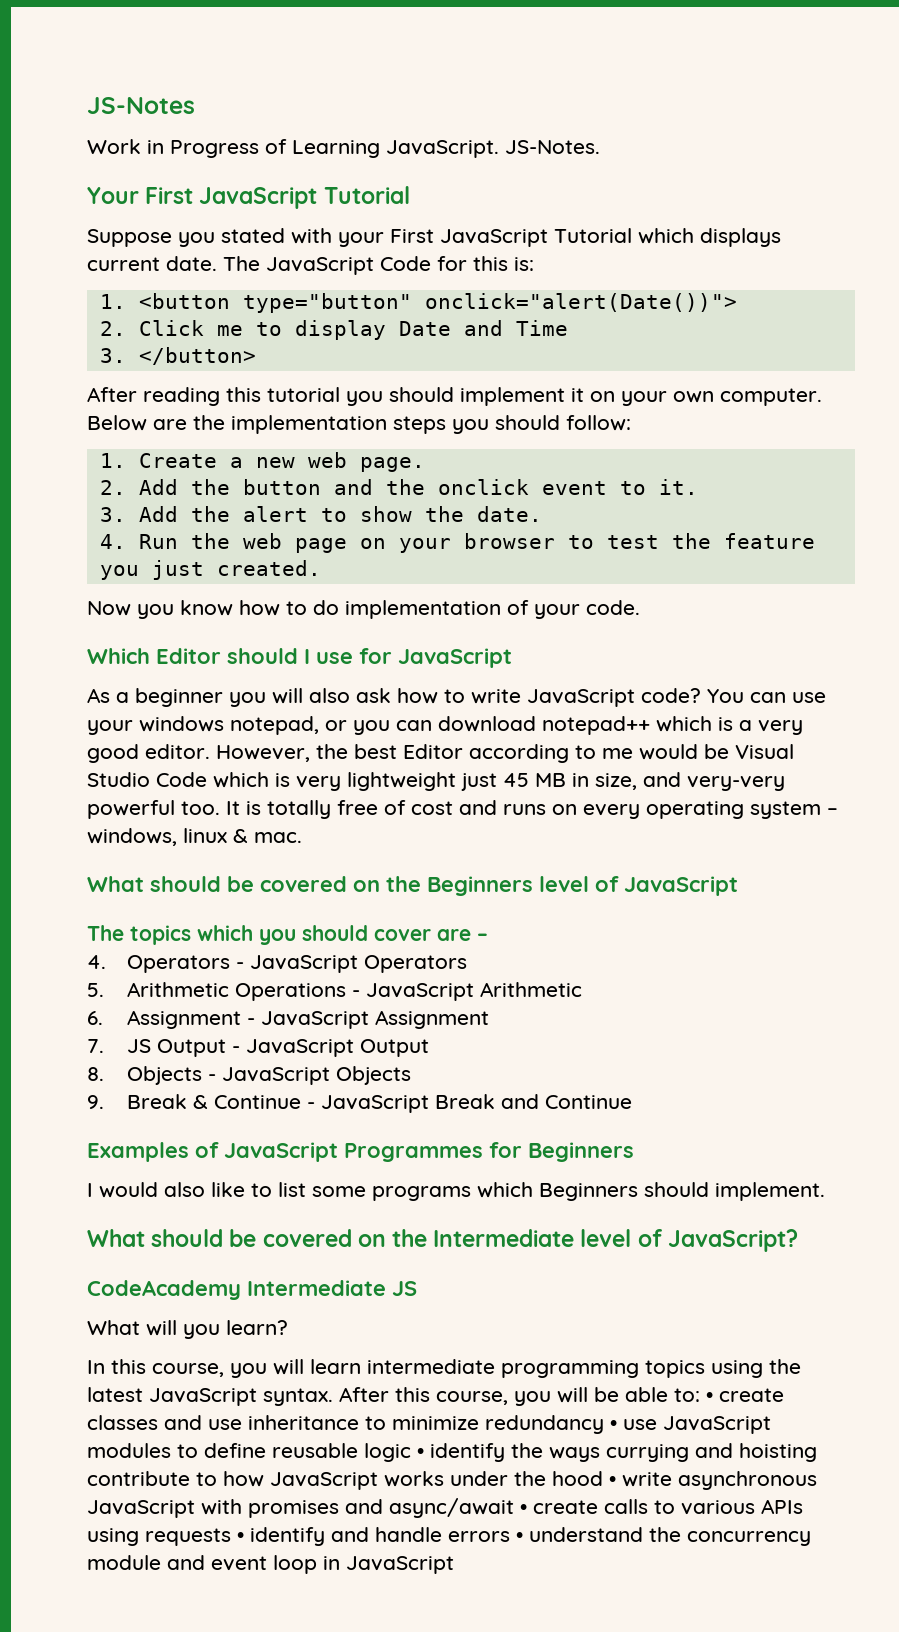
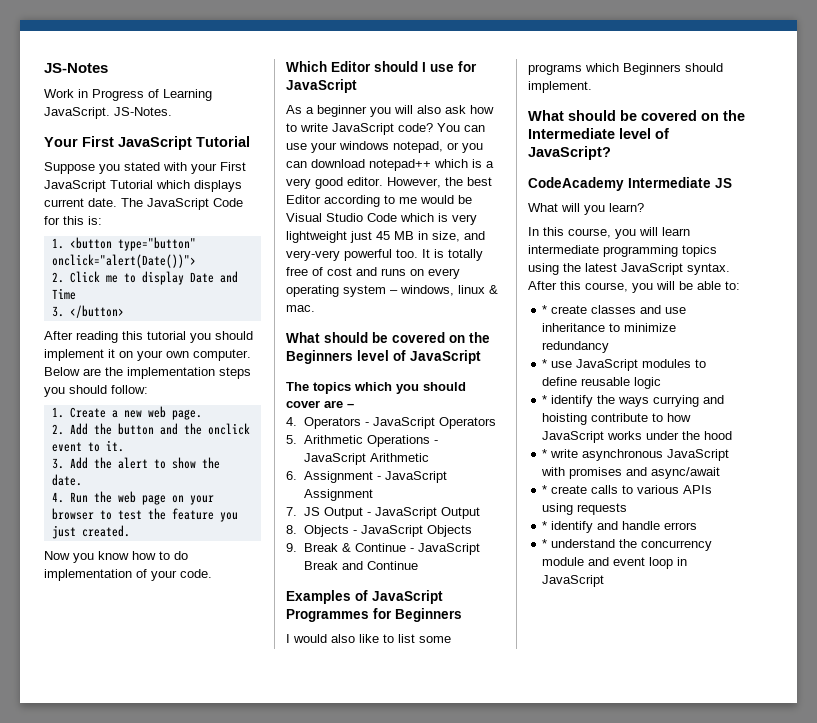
- After this course, you will be able to: • create classes and use inheritance to minimize redundancy • use JavaScript modules to define reusable logic • identify the ways currying and hoisting contribute to how JavaScript works under the hood • write asynchronous JavaScript with promises and async/await • create calls to various APIs using requests • identify and handle errors • understand the concurrency module and event loop in JavaScript
+ After this course, you will be able to:
+ * create classes and use inheritance to minimize redundancy
+ * use JavaScript modules to define reusable logic
+ * identify the ways currying and hoisting contribute to how JavaScript works under the hood
+ * write asynchronous JavaScript with promises and async/await
+ * create calls to various APIs using requests
+ * identify and handle errors
+ * understand the concurrency module and event loop in JavaScript

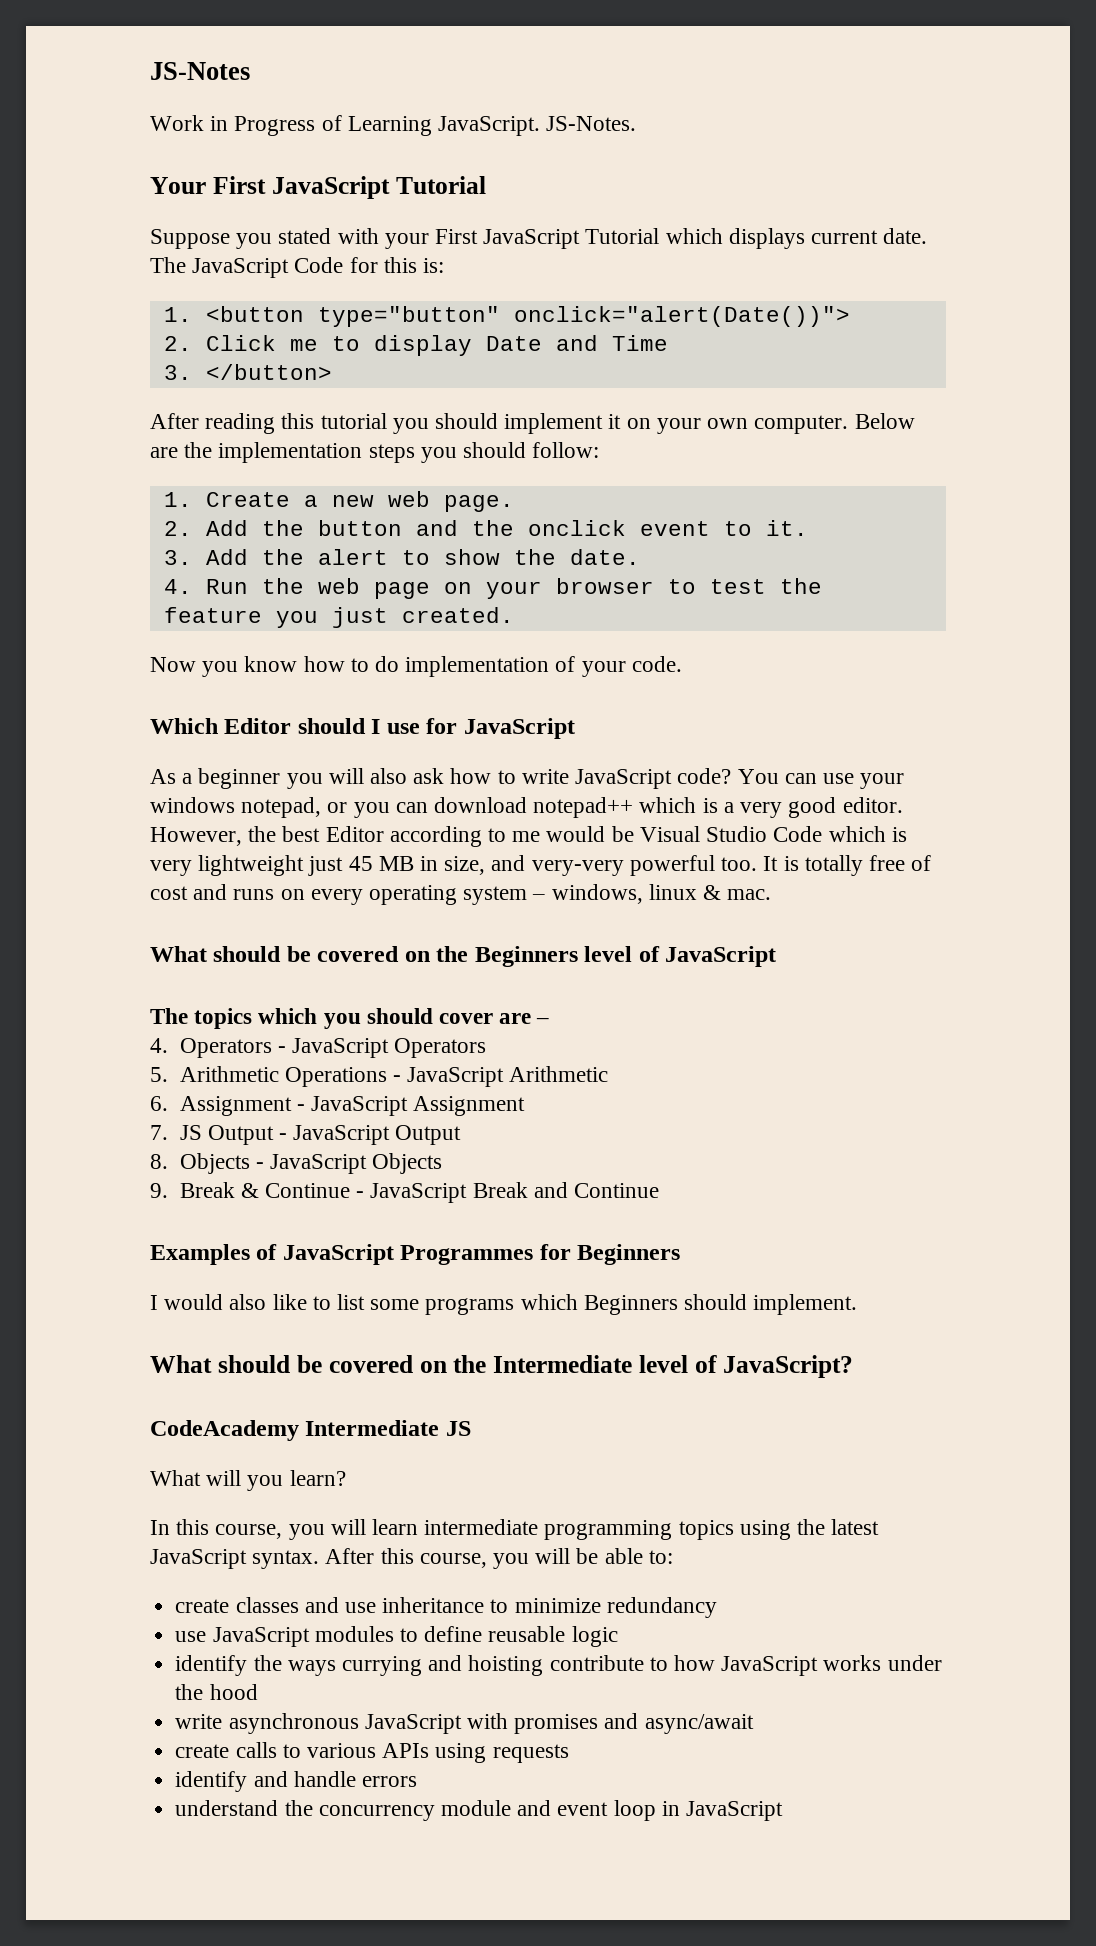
- * create classes and use inheritance to minimize redundancy
+ create classes and use inheritance to minimize redundancy
- * use JavaScript modules to define reusable logic
+ use JavaScript modules to define reusable logic
- * identify the ways currying and hoisting contribute to how JavaScript works under the hood
+ identify the ways currying and hoisting contribute to how JavaScript works under the hood
- * write asynchronous JavaScript with promises and async/await
+ write asynchronous JavaScript with promises and async/await
- * create calls to various APIs using requests
+ create calls to various APIs using requests
- * identify and handle errors
+ identify and handle errors
- * understand the concurrency module and event loop in JavaScript
+ understand the concurrency module and event loop in JavaScript

